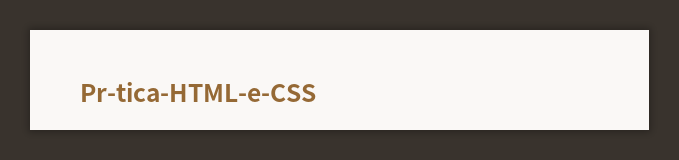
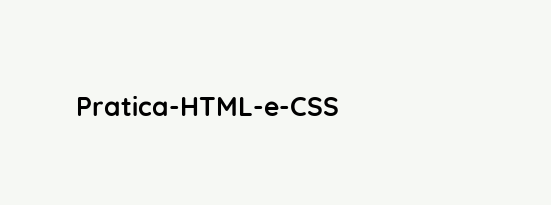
- Pr-tica-HTML-e-CSS
+ Pratica-HTML-e-CSS

